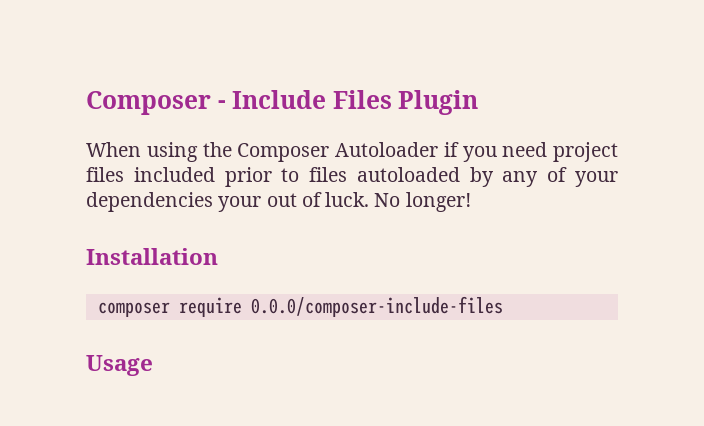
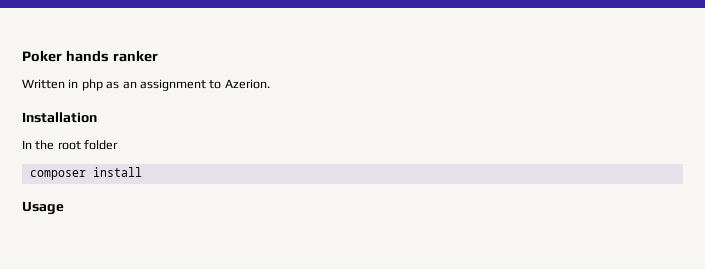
- Composer - Include Files Plugin
- When using the Composer Autoloader if you need project files included prior to files autoloaded by any of your dependencies your out of luck. No longer!
+ Poker hands ranker
+ Written in php as an assignment to Azerion.
  Installation
+ In the root folder
- composer require 0.0.0/composer-include-files
+ composer install

